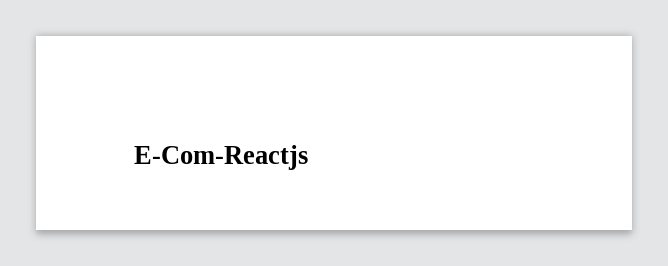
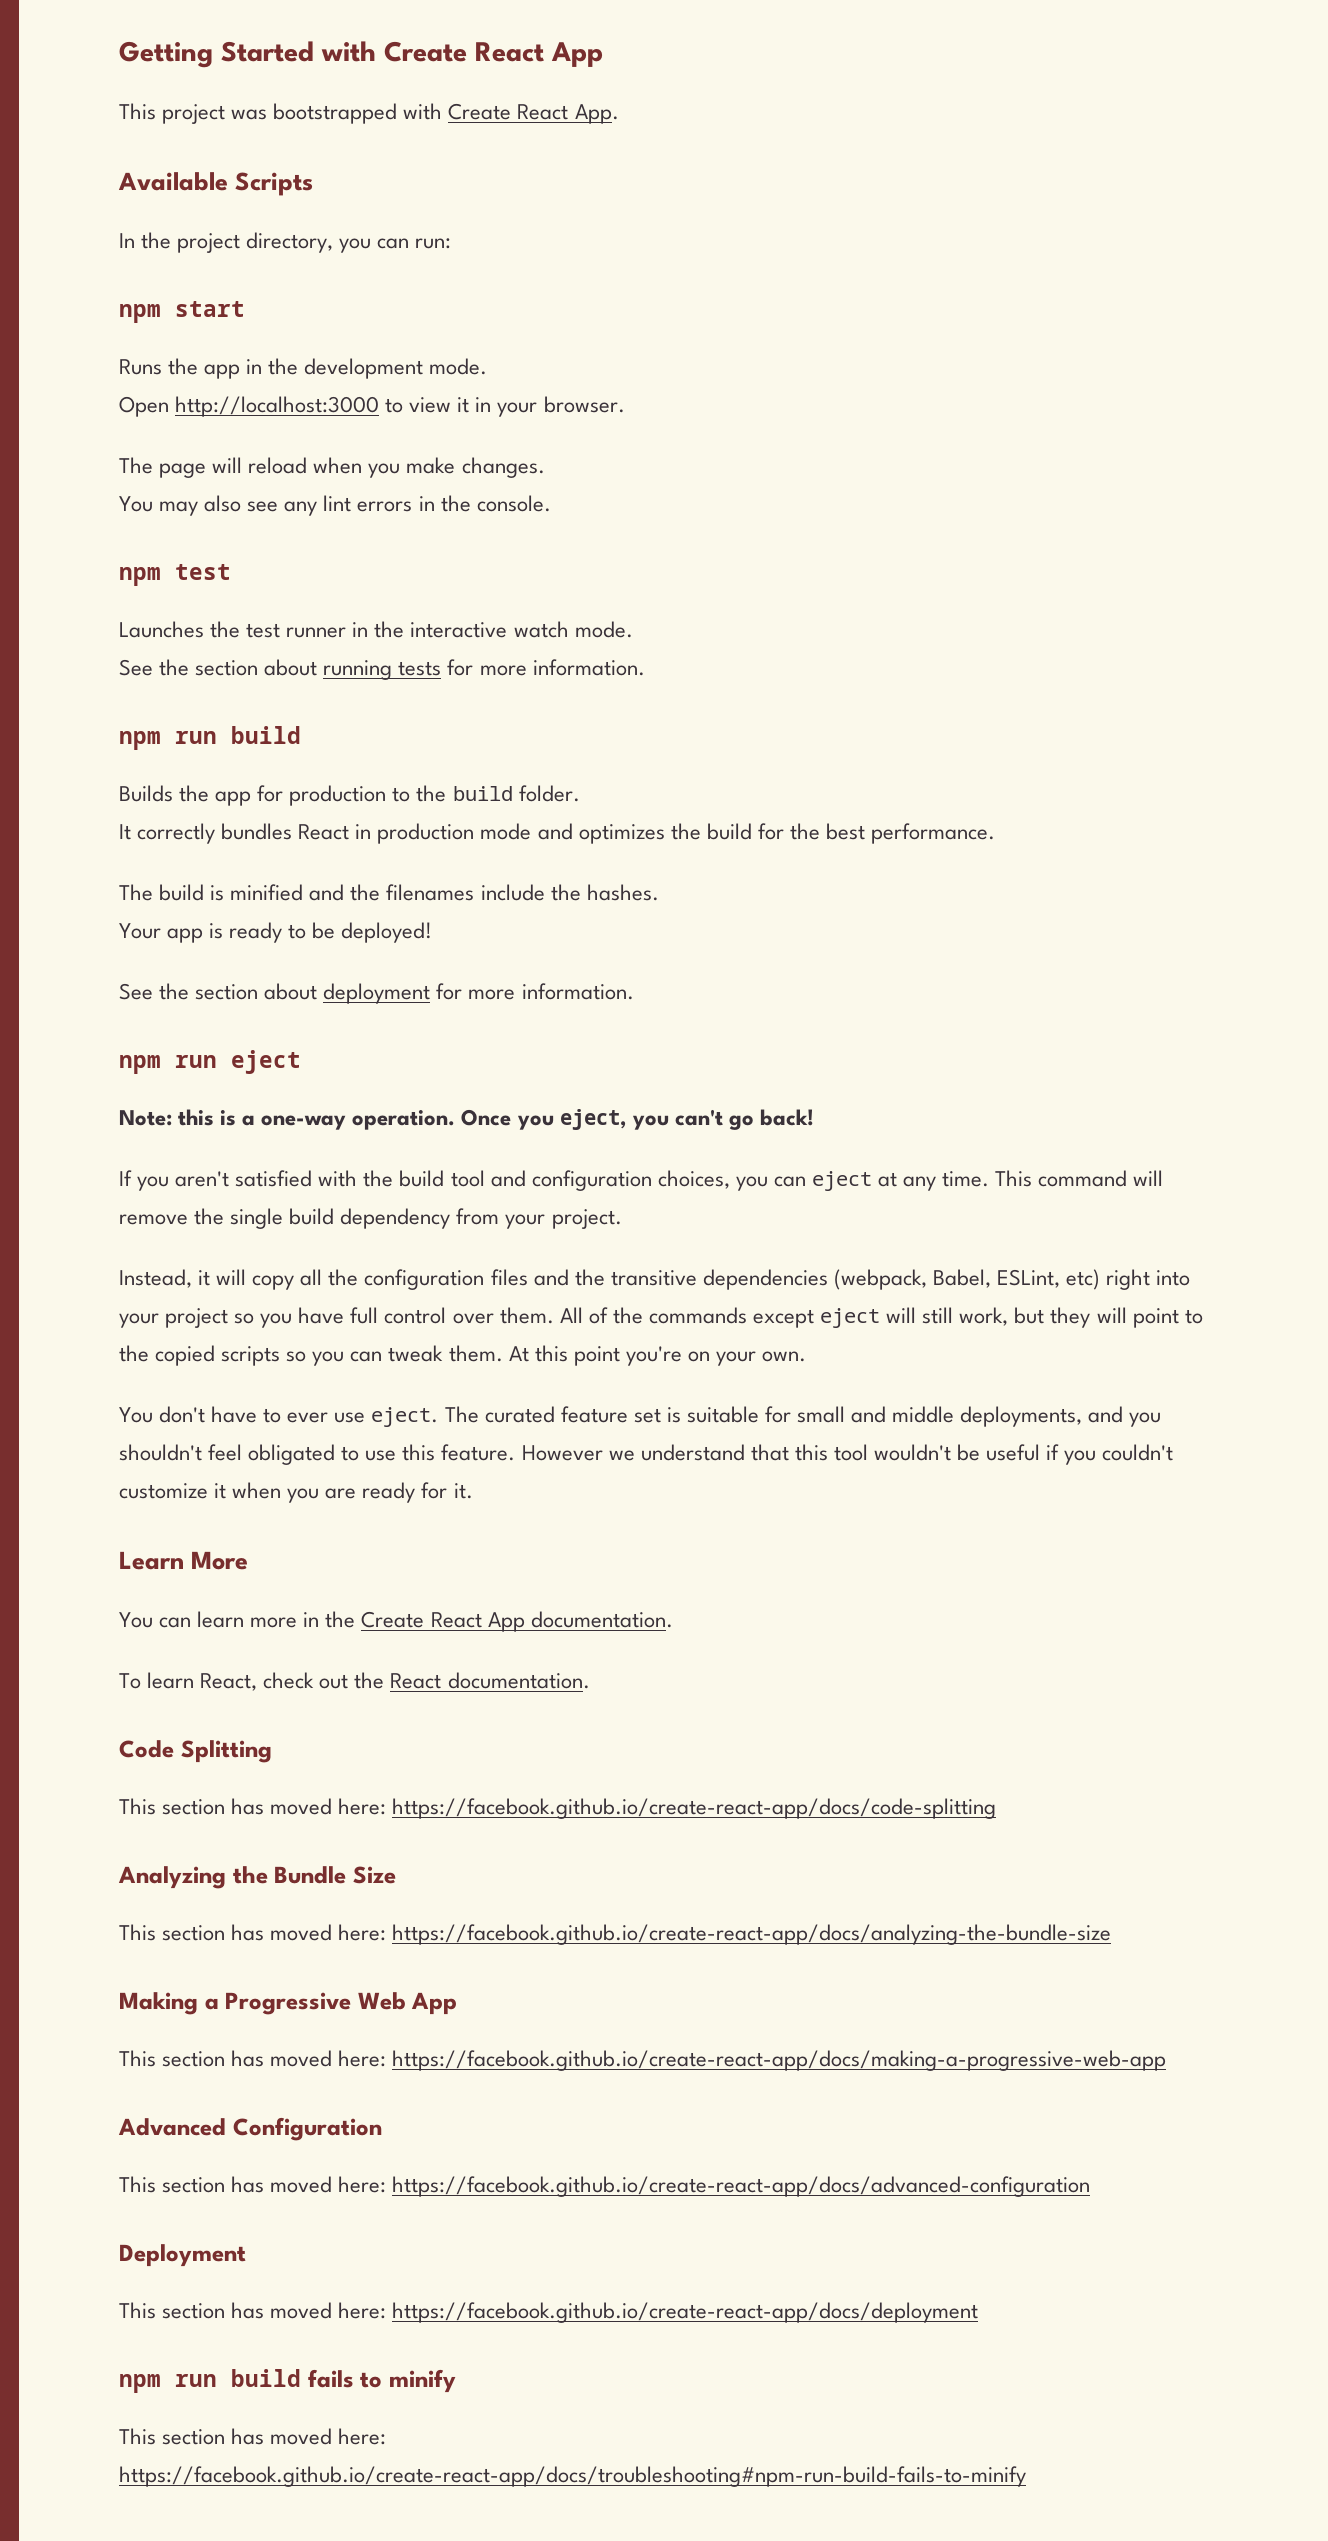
- E-Com-Reactjs
+ Getting Started with Create React App
+ This project was bootstrapped with Create React App.
+ Available Scripts
+ In the project directory, you can run:
+ npm start
+ Runs the app in the development mode.
+ Open http://localhost:3000 to view it in your browser.
+ The page will reload when you make changes.
+ You may also see any lint errors in the console.
+ npm test
+ Launches the test runner in the interactive watch mode.
+ See the section about running tests for more information.
+ npm run build
+ Builds the app for production to the build folder.
+ It correctly bundles React in production mode and optimizes the build for the best performance.
+ The build is minified and the filenames include the hashes.
+ Your app is ready to be deployed!
+ See the section about deployment for more information.
+ npm run eject
+ Note: this is a one-way operation. Once you eject, you can't go back!
+ If you aren't satisfied with the build tool and configuration choices, you can eject at any time. This command will remove the single build dependency from your project.
+ Instead, it will copy all the configuration files and the transitive dependencies (webpack, Babel, ESLint, etc) right into your project so you have full control over them. All of the commands except eject will still work, but they will point to the copied scripts so you can tweak them. At this point you're on your own.
+ You don't have to ever use eject. The curated feature set is suitable for small and middle deployments, and you shouldn't feel obligated to use this feature. However we understand that this tool wouldn't be useful if you couldn't customize it when you are ready for it.
+ Learn More
+ You can learn more in the Create React App documentation.
+ To learn React, check out the React documentation.
+ Code Splitting
+ This section has moved here: https://facebook.github.io/create-react-app/docs/code-splitting
+ Analyzing the Bundle Size
+ This section has moved here: https://facebook.github.io/create-react-app/docs/analyzing-the-bundle-size
+ Making a Progressive Web App
+ This section has moved here: https://facebook.github.io/create-react-app/docs/making-a-progressive-web-app
+ Advanced Configuration
+ This section has moved here: https://facebook.github.io/create-react-app/docs/advanced-configuration
+ Deployment
+ This section has moved here: https://facebook.github.io/create-react-app/docs/deployment
+ npm run build fails to minify
+ This section has moved here: https://facebook.github.io/create-react-app/docs/troubleshooting#npm-run-build-fails-to-minify

